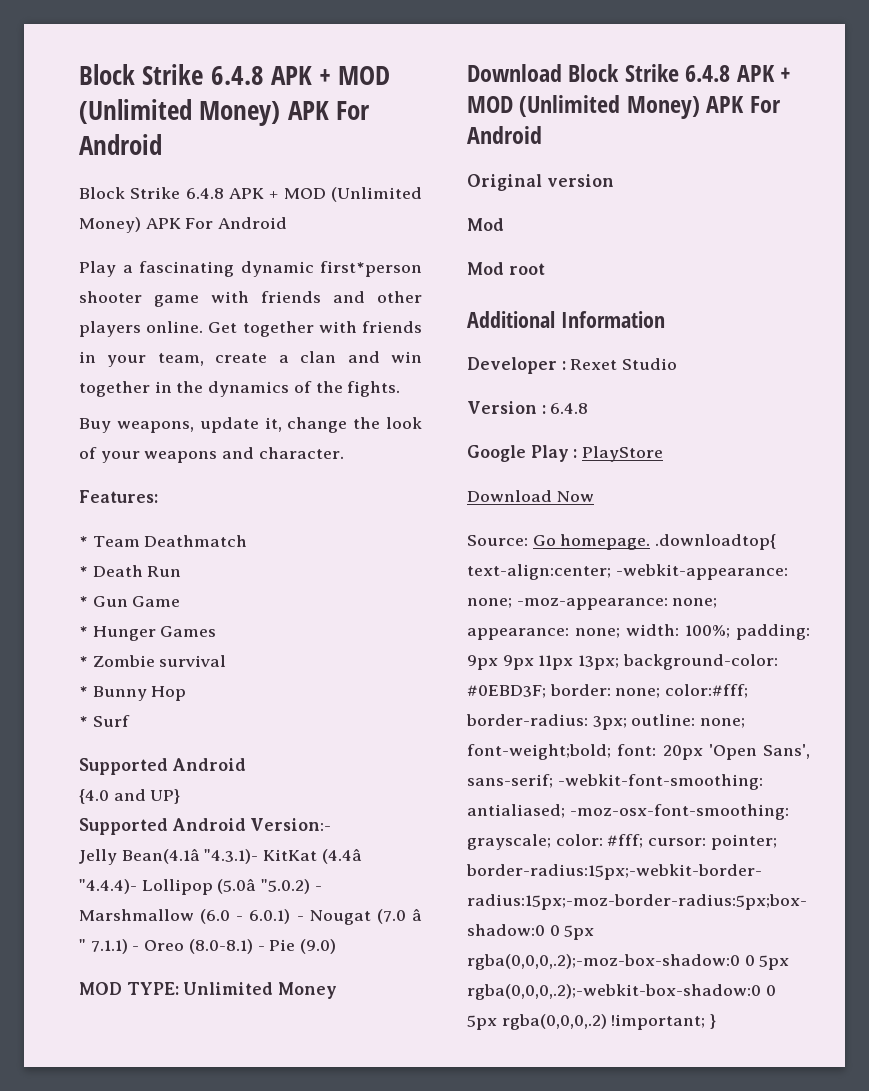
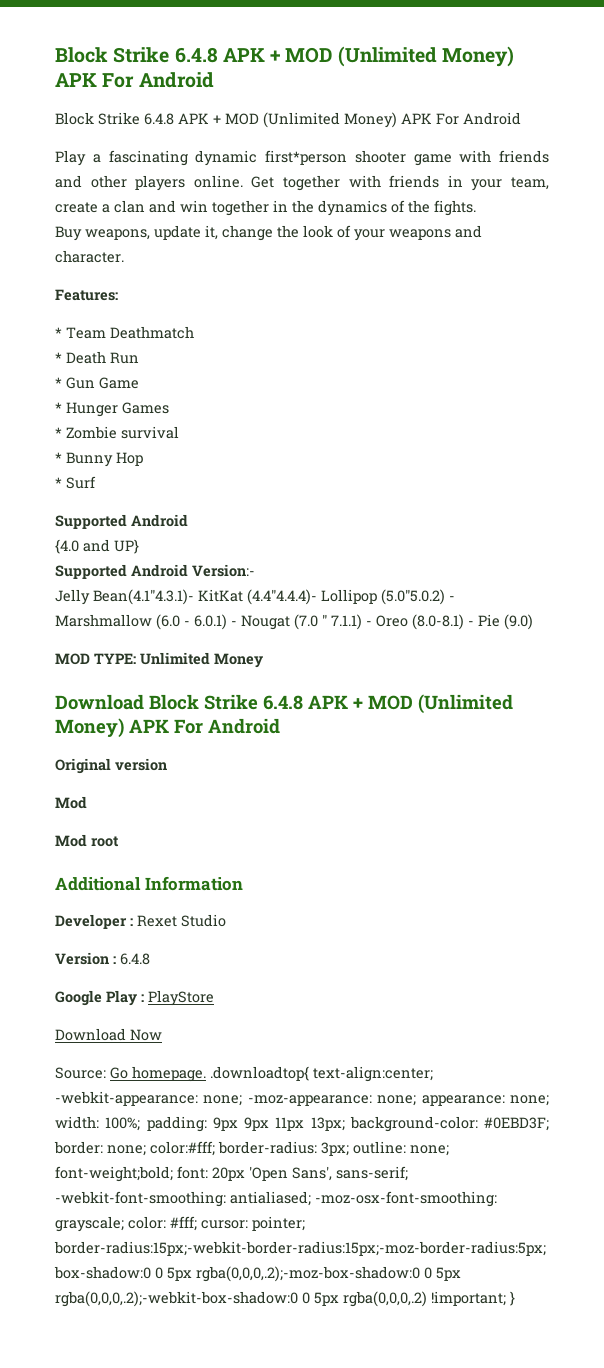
- Jelly Bean(4.1â "4.3.1)- KitKat (4.4â "4.4.4)- Lollipop (5.0â "5.0.2) - Marshmallow (6.0 - 6.0.1) - Nougat (7.0 â " 7.1.1) - Oreo (8.0-8.1) - Pie (9.0)
+ Jelly Bean(4.1"4.3.1)- KitKat (4.4"4.4.4)- Lollipop (5.0"5.0.2) - Marshmallow (6.0 - 6.0.1) - Nougat (7.0 " 7.1.1) - Oreo (8.0-8.1) - Pie (9.0)

